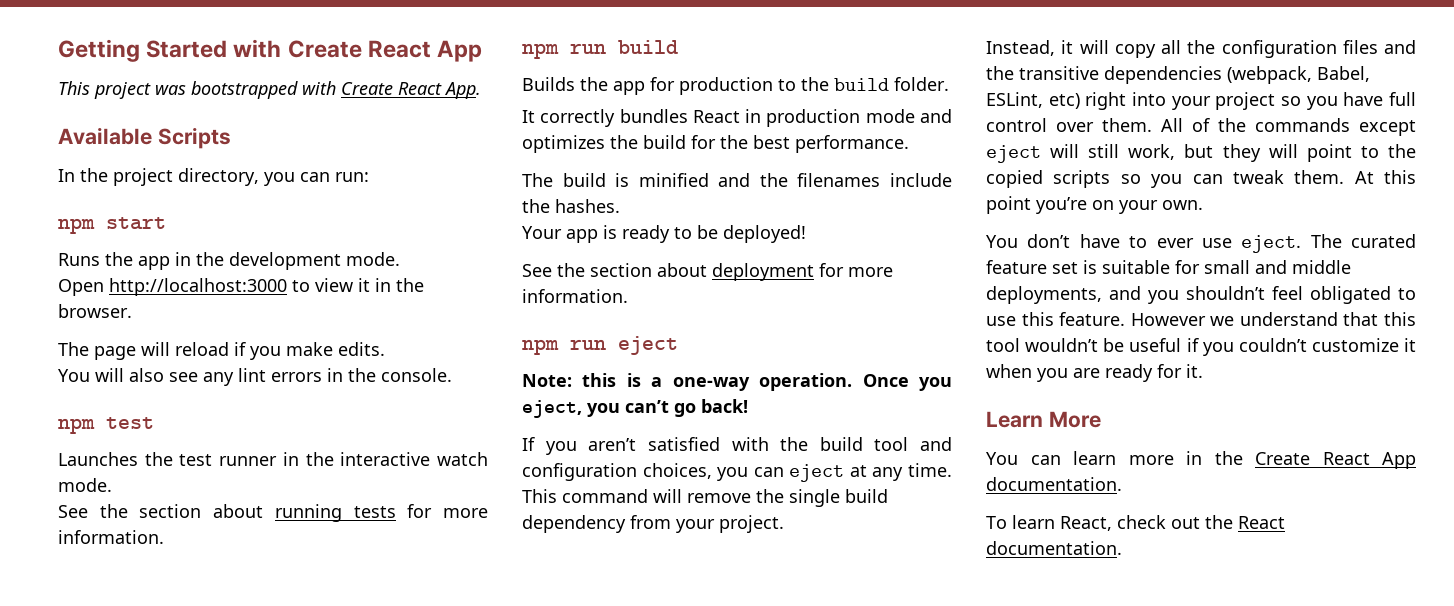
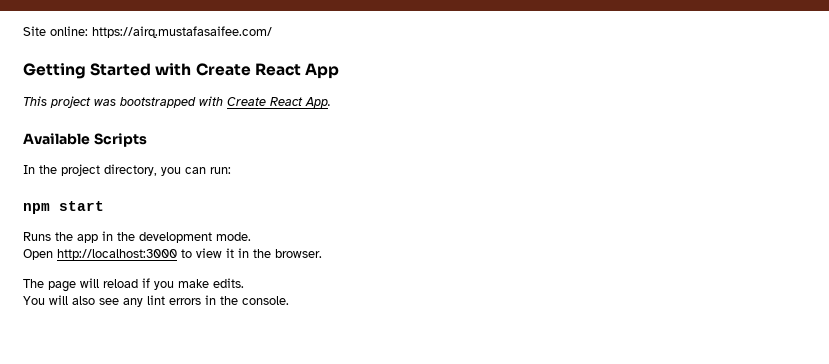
+ Site online: https://airq.mustafasaifee.com/
- npm test
- Launches the test runner in the interactive watch mode.
- See the section about running tests for more information.
- npm run build
- Builds the app for production to the build folder.
- It correctly bundles React in production mode and optimizes the build for the best performance.
- The build is minified and the filenames include the hashes.
- Your app is ready to be deployed!
- See the section about deployment for more information.
- npm run eject
- Note: this is a one-way operation. Once you eject, you can’t go back!
- If you aren’t satisfied with the build tool and configuration choices, you can eject at any time. This command will remove the single build dependency from your project.
- Instead, it will copy all the configuration files and the transitive dependencies (webpack, Babel, ESLint, etc) right into your project so you have full control over them. All of the commands except eject will still work, but they will point to the copied scripts so you can tweak them. At this point you’re on your own.
- You don’t have to ever use eject. The curated feature set is suitable for small and middle deployments, and you shouldn’t feel obligated to use this feature. However we understand that this tool wouldn’t be useful if you couldn’t customize it when you are ready for it.
- Learn More
- You can learn more in the Create React App documentation.
- To learn React, check out the React documentation.

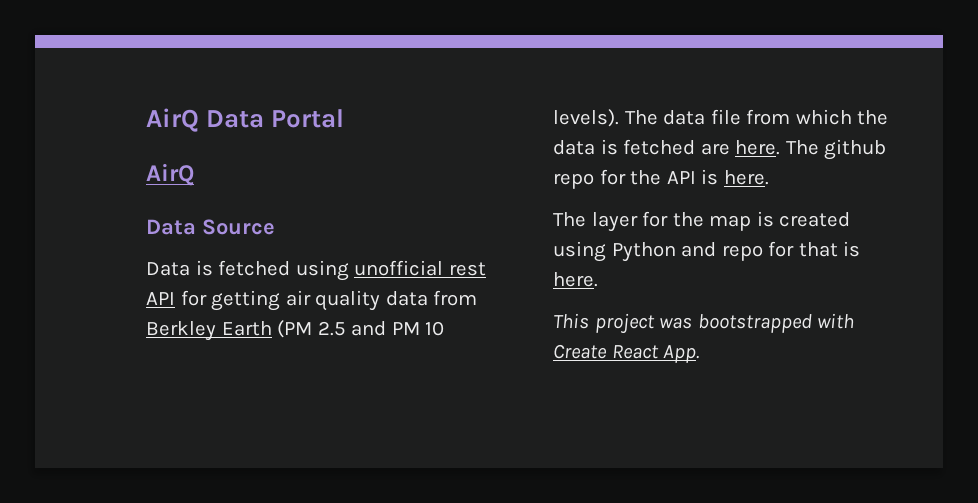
- Site online: https://airq.mustafasaifee.com/
- Getting Started with Create React App
+ AirQ Data Portal
+ AirQ
+ Data Source
+ Data is fetched using unofficial rest API for getting air quality data from Berkley Earth (PM 2.5 and PM 10 levels). The data file from which the data is fetched are here. The github repo for the API is here.
+ The layer for the map is created using Python and repo for that is here.
- Available Scripts
- In the project directory, you can run:
- npm start
- Runs the app in the development mode.
- Open http://localhost:3000 to view it in the browser.
- The page will reload if you make edits.
- You will also see any lint errors in the console.

